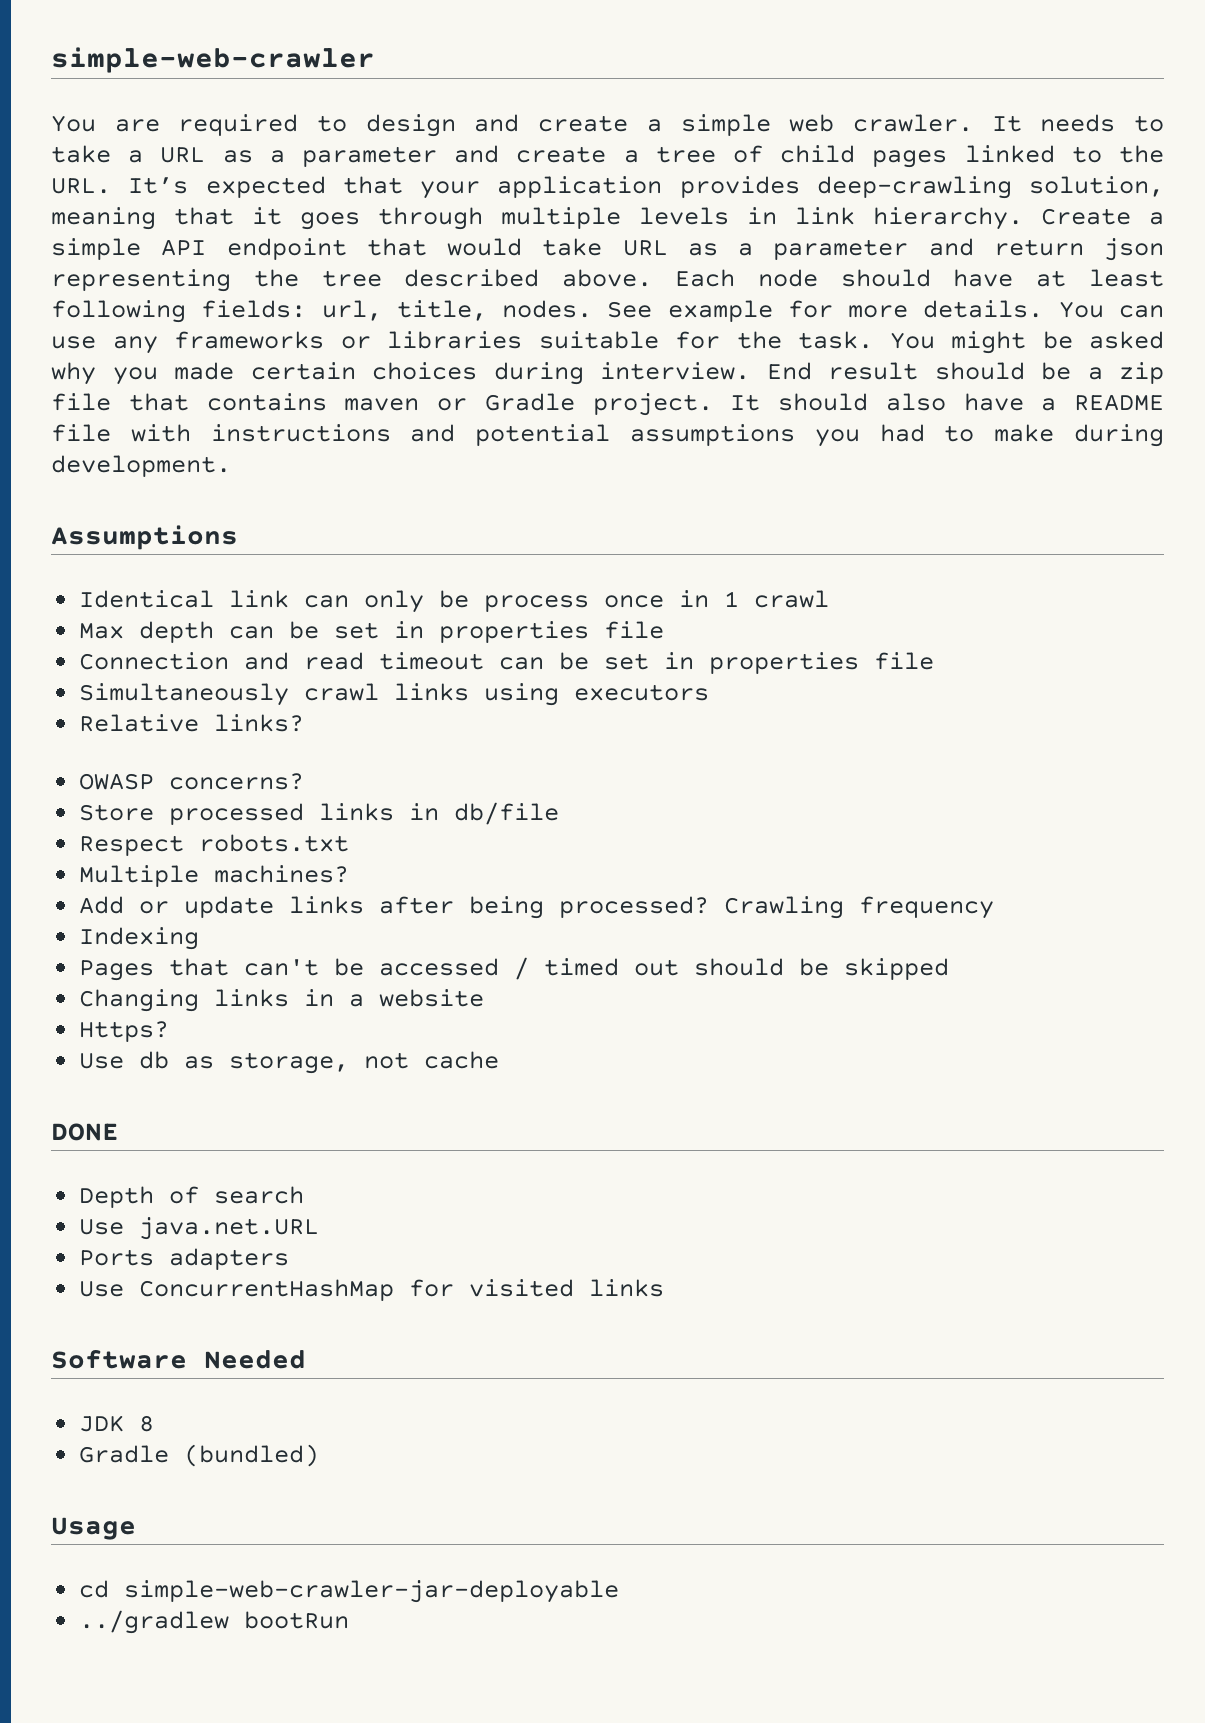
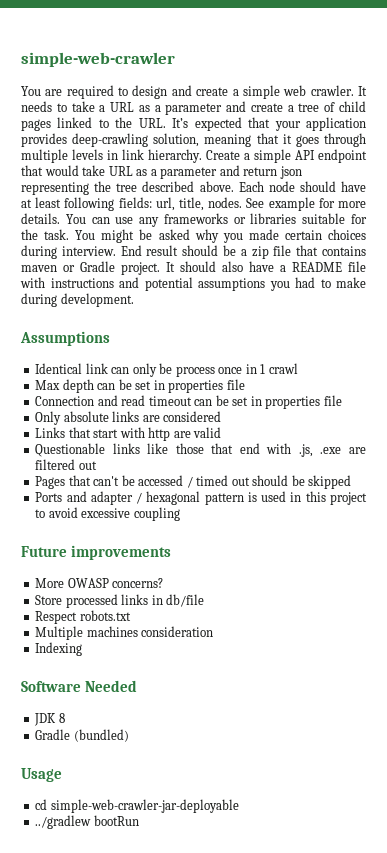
- Simultaneously crawl links using executors
- Relative links?
- OWASP concerns?
+ Only absolute links are considered
+ Links that start with http are valid
+ Questionable links like those that end with .js, .exe are filtered out
+ Pages that can't be accessed / timed out should be skipped
+ Ports and adapter / hexagonal pattern is used in this project to avoid excessive coupling
+ Future improvements
+ More OWASP concerns?
- Multiple machines?
- Add or update links after being processed? Crawling frequency
+ Multiple machines consideration
  Indexing
- Pages that can't be accessed / timed out should be skipped
- Changing links in a website
- Https?
- Use db as storage, not cache
- DONE
- Depth of search
- Use java.net.URL
- Ports adapters
- Use ConcurrentHashMap for visited links

